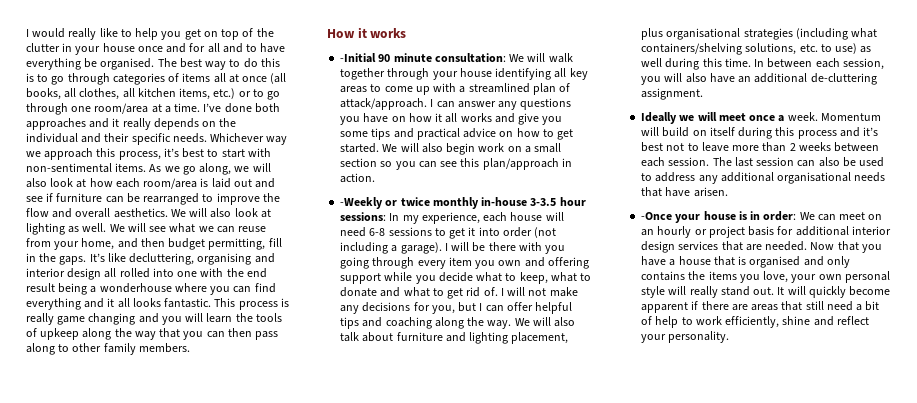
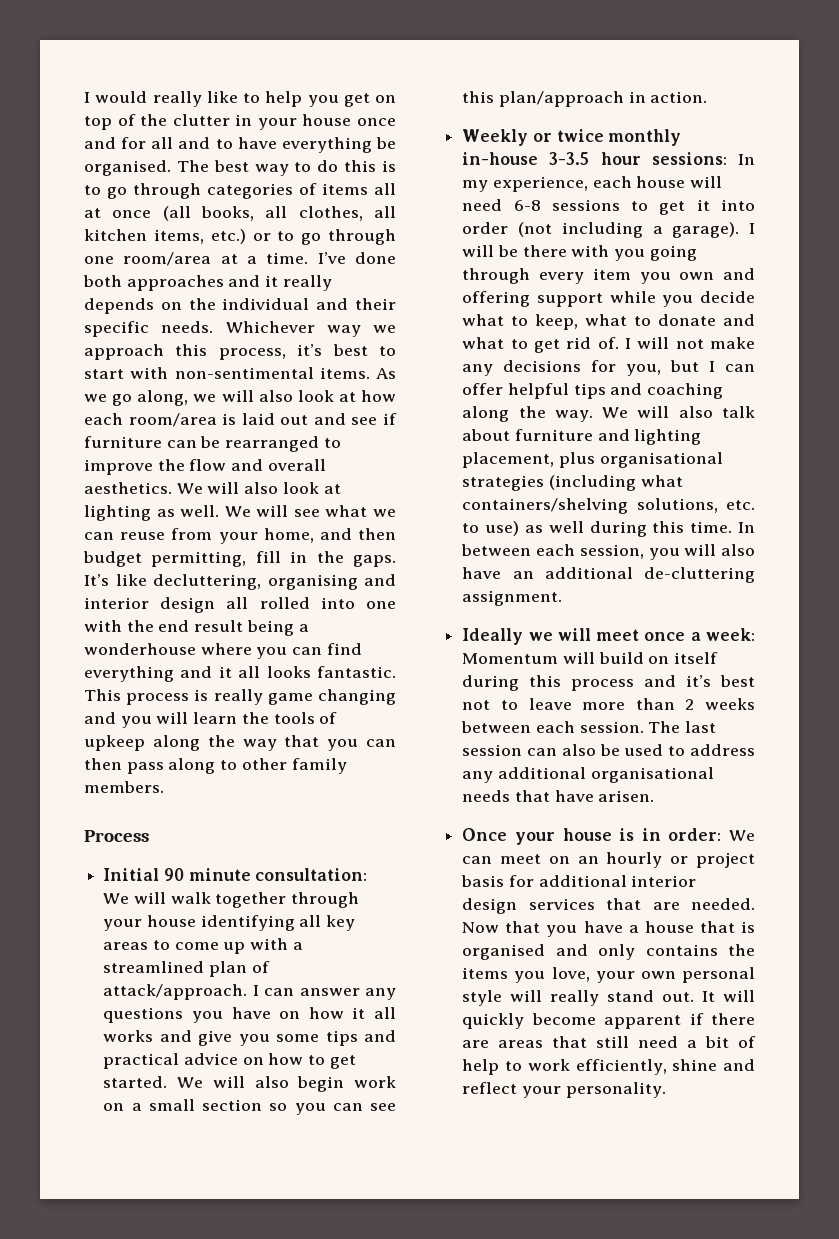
- How it works
- -Initial 90 minute consultation: We will walk together through your house identifying all key areas to come up with a streamlined plan of attack/approach.
+ Process
+ Initial 90 minute consultation: We will walk together through your house identifying all key areas to come up with a streamlined plan of attack/approach.
- -Weekly or twice monthly in-house 3-3.5 hour sessions: In my experience, each house will need 6-8 sessions to get it into order (not including a garage).
+ Weekly or twice monthly in-house 3-3.5 hour sessions: In my experience, each house will need 6-8 sessions to get it into order (not including a garage).
- Ideally we will meet once a week. Momentum will build on itself during this process and it’s best not to leave more than 2 weeks between each session.
+ Ideally we will meet once a week: Momentum will build on itself during this process and it’s best not to leave more than 2 weeks between each session.
- -Once your house is in order: We can meet on an hourly or project basis for additional interior design services that are needed.
+ Once your house is in order: We can meet on an hourly or project basis for additional interior design services that are needed.

